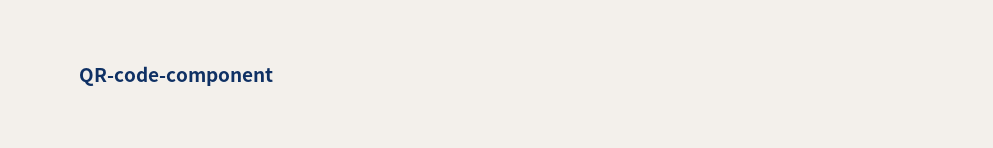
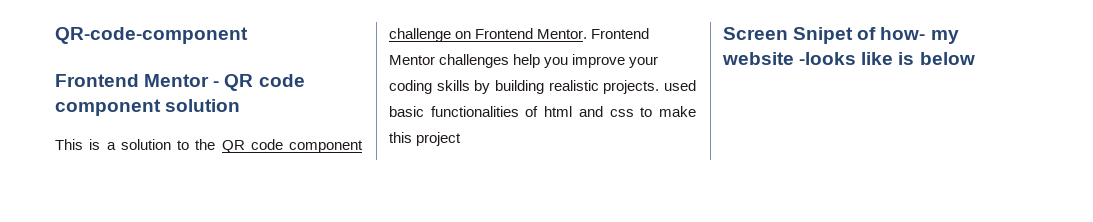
+ Frontend Mentor - QR code component solution
+ This is a solution to the QR code component challenge on Frontend Mentor. Frontend Mentor challenges help you improve your coding skills by building realistic projects. used basic functionalities of html and css to make this project
+ Screen Snipet of how- my website -looks like is below

